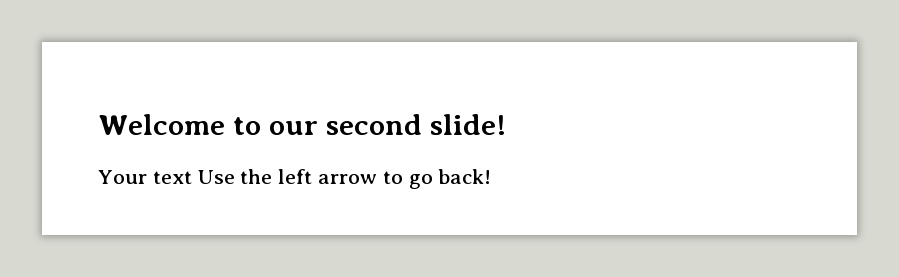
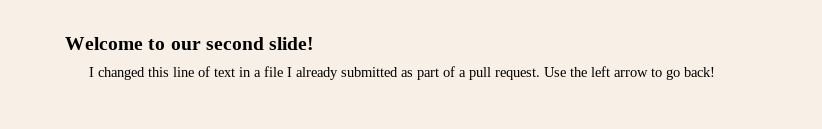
- Your text Use the left arrow to go back!
+ I changed this line of text in a file I already submitted as part of a pull request. Use the left arrow to go back!

